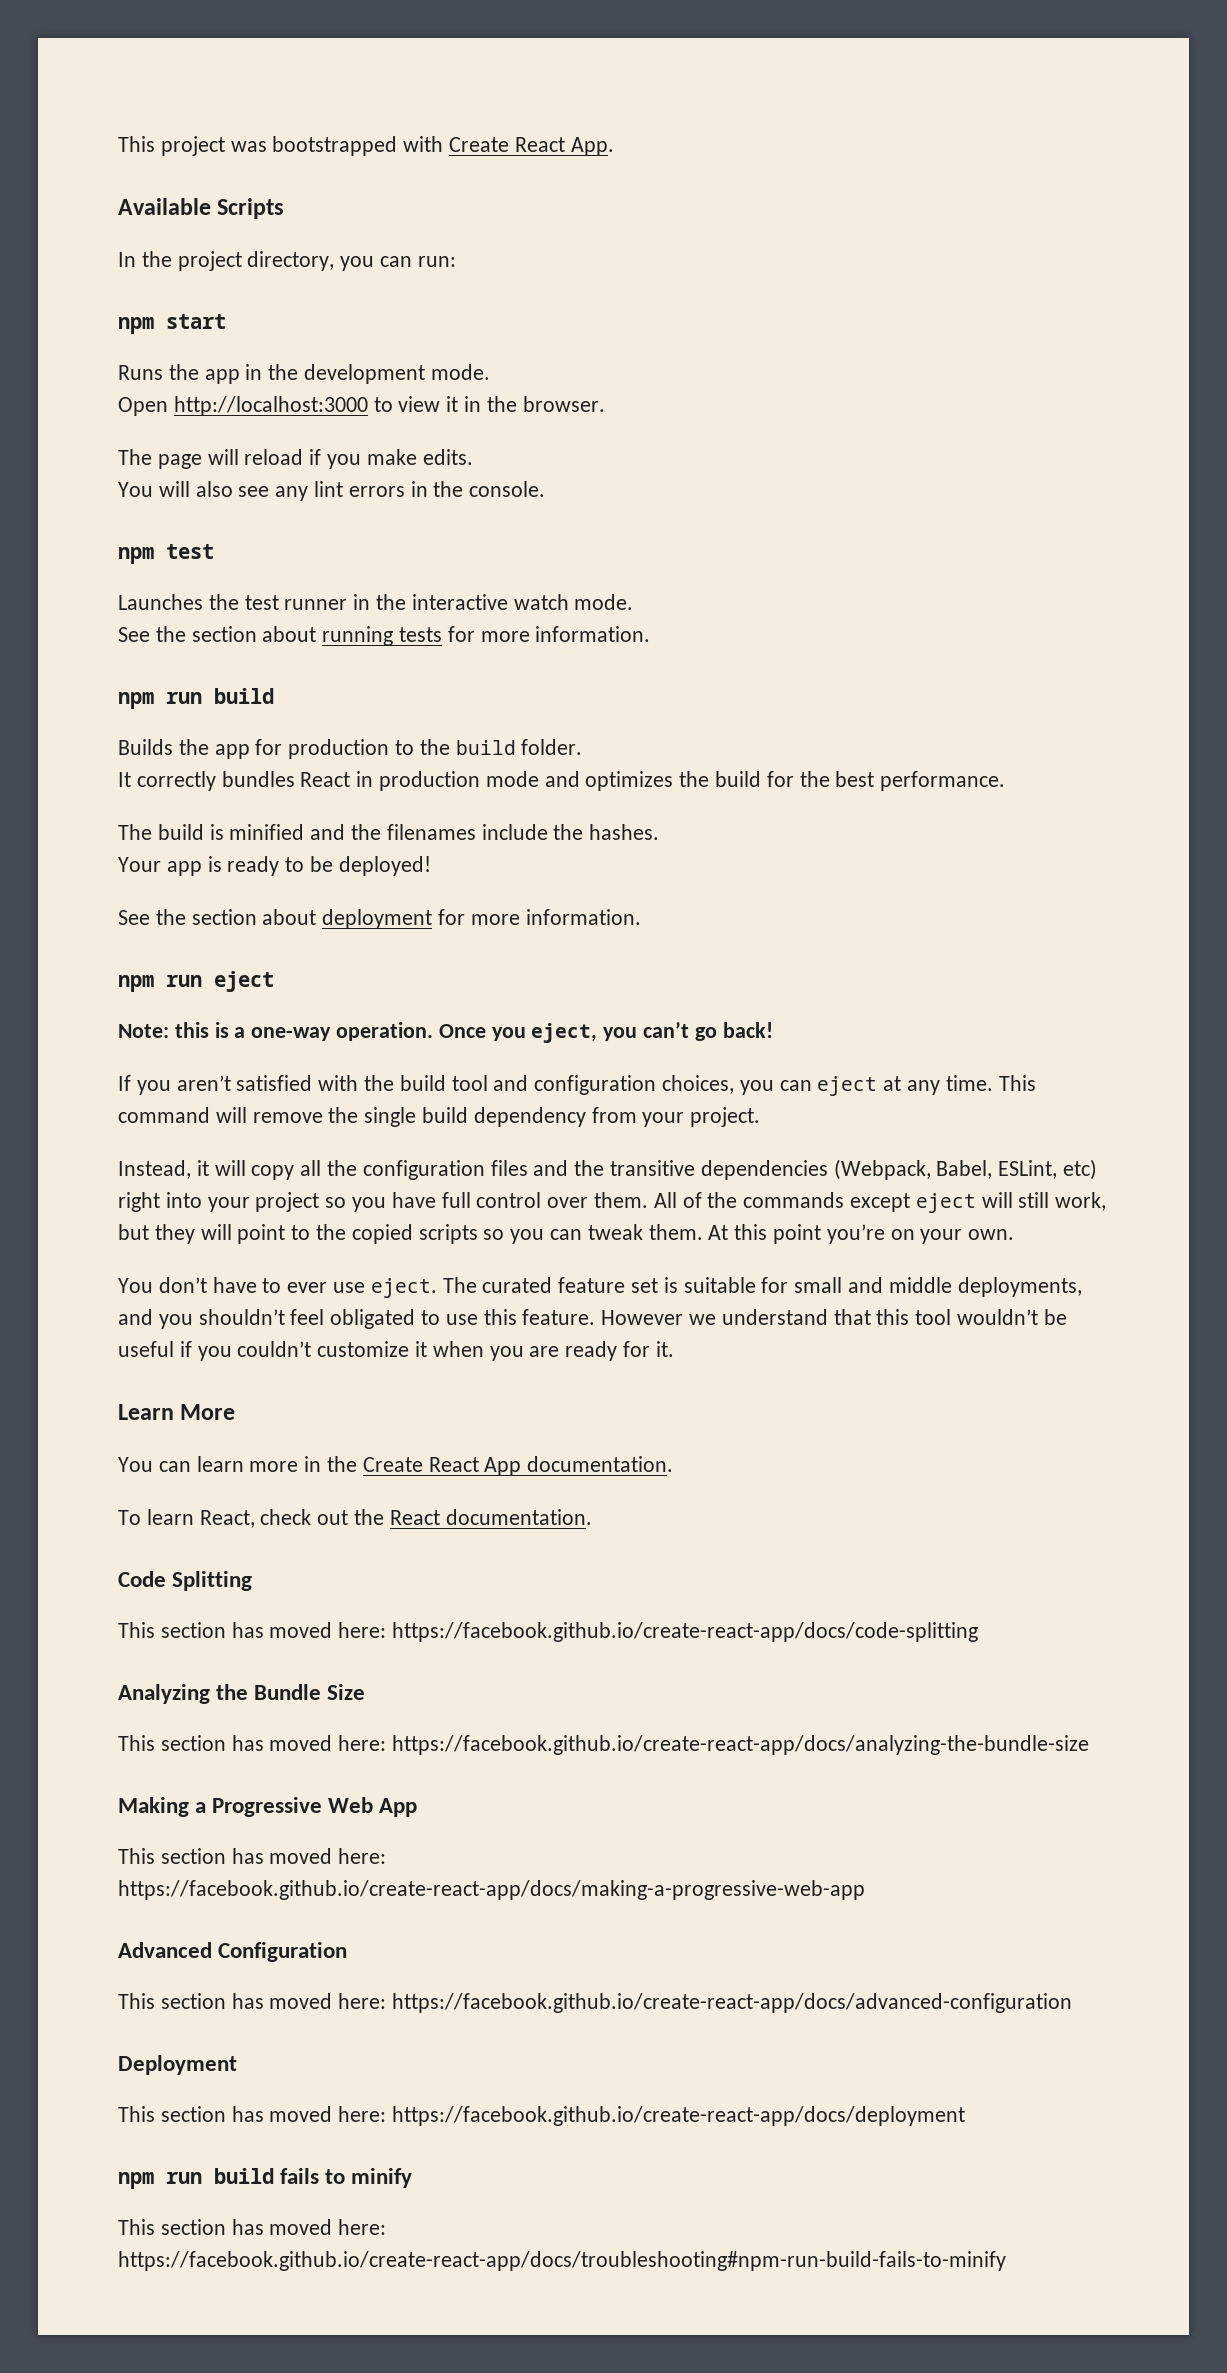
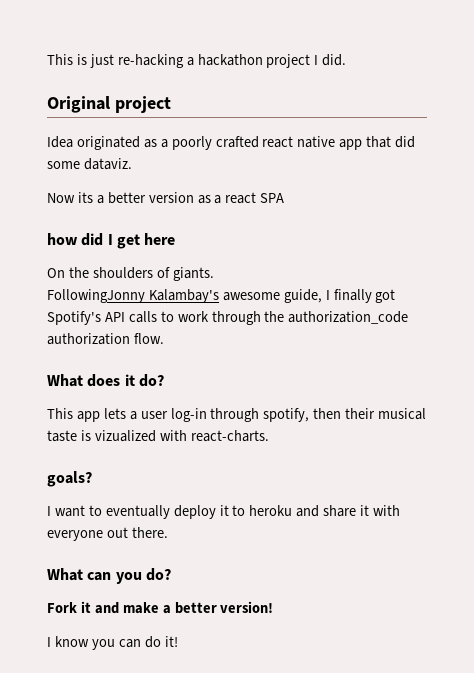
- This project was bootstrapped with Create React App.
- Available Scripts
- In the project directory, you can run:
- npm start
- Runs the app in the development mode.
- Open http://localhost:3000 to view it in the browser.
- The page will reload if you make edits.
- You will also see any lint errors in the console.
- npm test
- Launches the test runner in the interactive watch mode.
- See the section about running tests for more information.
- npm run build
- Builds the app for production to the build folder.
- It correctly bundles React in production mode and optimizes the build for the best performance.
- The build is minified and the filenames include the hashes.
- Your app is ready to be deployed!
- See the section about deployment for more information.
- npm run eject
- Note: this is a one-way operation. Once you eject, you can’t go back!
- If you aren’t satisfied with the build tool and configuration choices, you can eject at any time. This command will remove the single build dependency from your project.
- Instead, it will copy all the configuration files and the transitive dependencies (Webpack, Babel, ESLint, etc) right into your project so you have full control over them. All of the commands except eject will still work, but they will point to the copied scripts so you can tweak them. At this point you’re on your own.
- You don’t have to ever use eject. The curated feature set is suitable for small and middle deployments, and you shouldn’t feel obligated to use this feature. However we understand that this tool wouldn’t be useful if you couldn’t customize it when you are ready for it.
- Learn More
- You can learn more in the Create React App documentation.
- To learn React, check out the React documentation.
- Code Splitting
- This section has moved here: https://facebook.github.io/create-react-app/docs/code-splitting
- Analyzing the Bundle Size
- This section has moved here: https://facebook.github.io/create-react-app/docs/analyzing-the-bundle-size
- Making a Progressive Web App
- This section has moved here: https://facebook.github.io/create-react-app/docs/making-a-progressive-web-app
- Advanced Configuration
- This section has moved here: https://facebook.github.io/create-react-app/docs/advanced-configuration
- Deployment
- This section has moved here: https://facebook.github.io/create-react-app/docs/deployment
- npm run build fails to minify
- This section has moved here: https://facebook.github.io/create-react-app/docs/troubleshooting#npm-run-build-fails-to-minify
+ This is just re-hacking a hackathon project I did.
+ Original project
+ Idea originated as a poorly crafted react native app that did some dataviz.
+ Now its a better version as a react SPA
+ how did I get here
+ On the shoulders of giants.
+ FollowingJonny Kalambay's awesome guide, I finally got Spotify's API calls to work through the authorization_code authorization flow.
+ What does it do?
+ This app lets a user log-in through spotify, then their musical taste is vizualized with react-charts.
+ goals?
+ I want to eventually deploy it to heroku and share it with everyone out there.
+ What can you do?
+ Fork it and make a better version!
+ I know you can do it!

